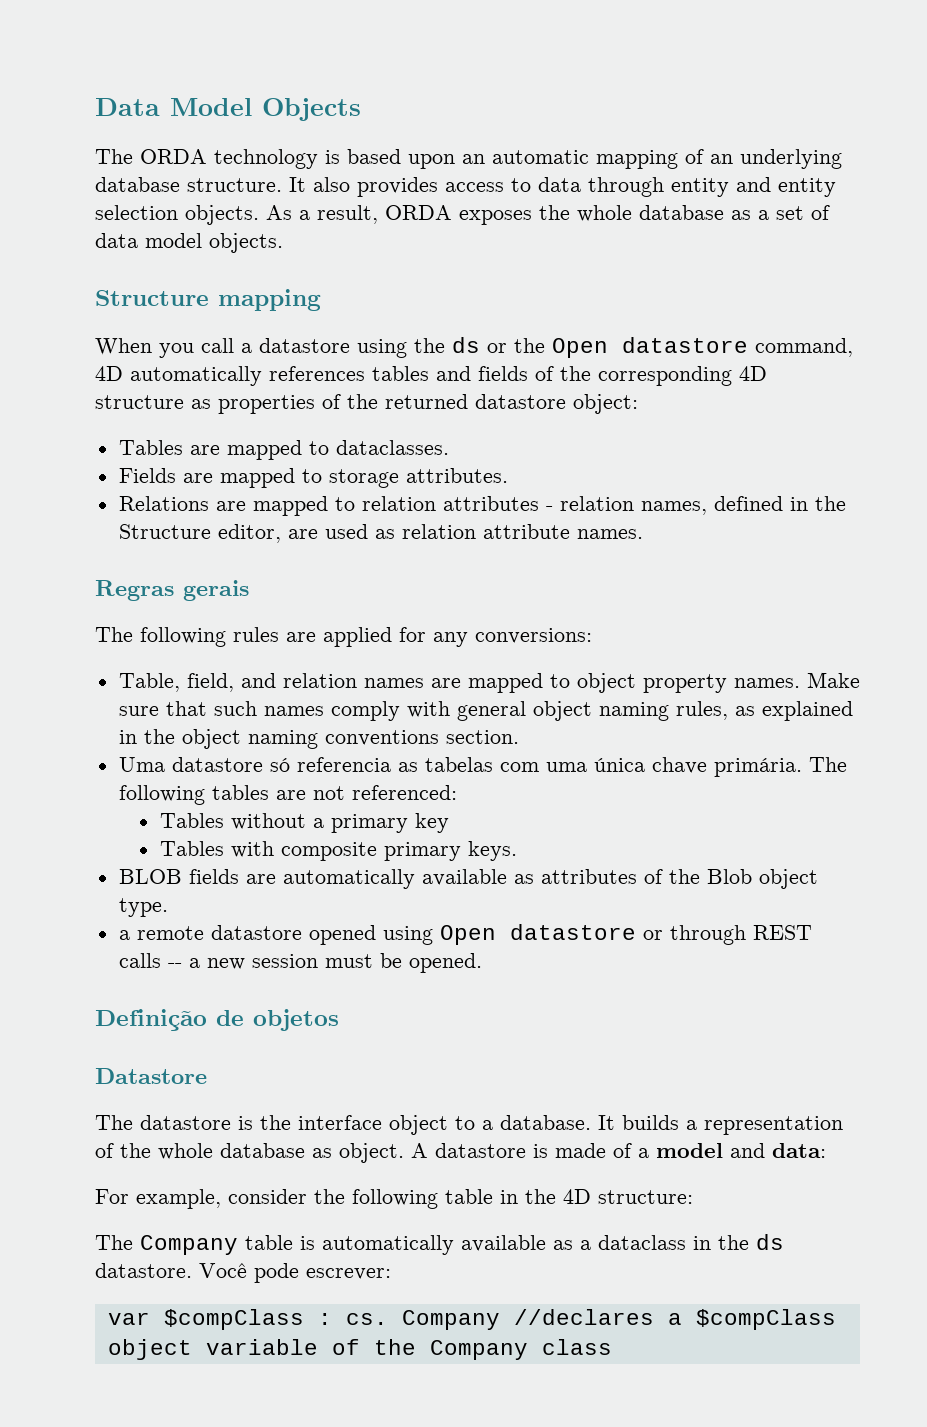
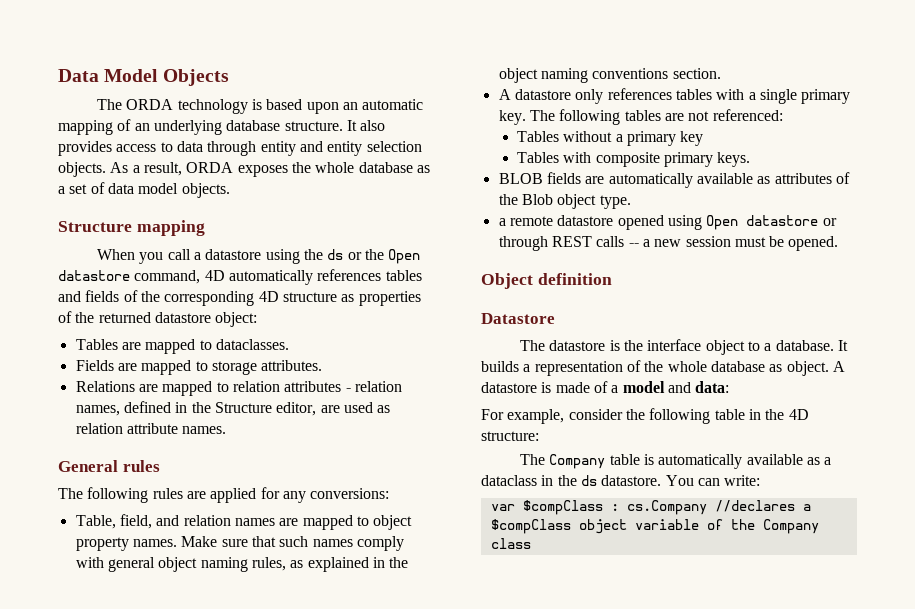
- Regras gerais
+ General rules
- Uma datastore só referencia as tabelas com uma única chave primária.
+ A datastore only references tables with a single primary key.
- Definição de objetos
+ Object definition
- Você pode escrever:
+ You can write:
- var $compClass : cs. Company //declares a $compClass object variable of the Company class
+ var $compClass : cs.Company //declares a $compClass object variable of the Company class

